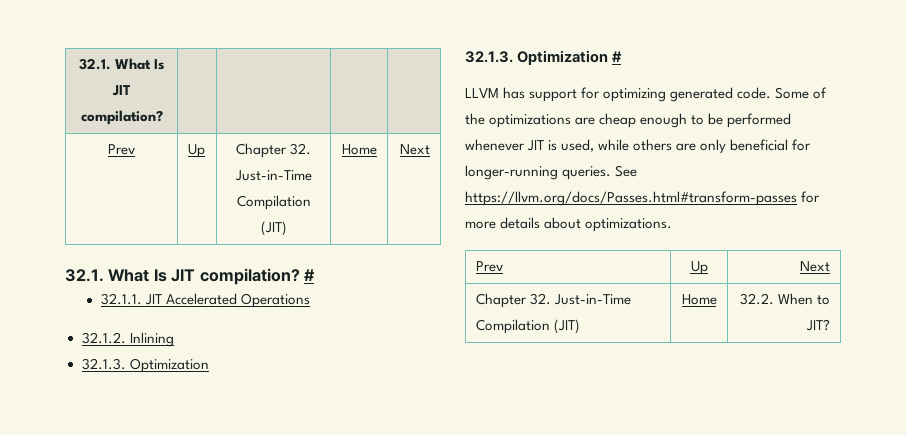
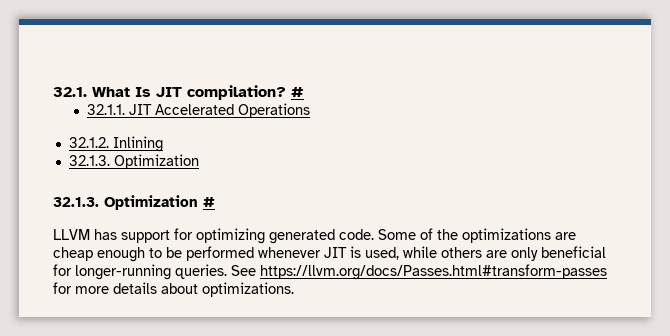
- 32.1. What Is JIT compilation? | | | |
- Prev | Up | Chapter 32. Just-in-Time Compilation (JIT) | Home | Next
- Prev | Up | Next
- Chapter 32. Just-in-Time Compilation (JIT) | Home | 32.2. When to JIT?

